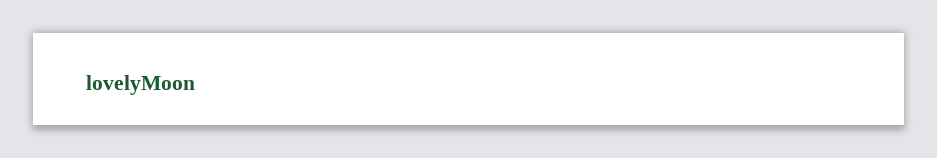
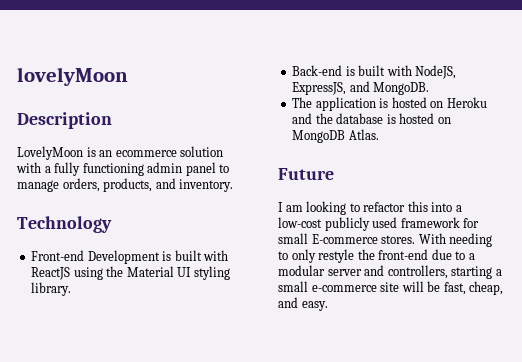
+ Description
+ LovelyMoon is an ecommerce solution with a fully functioning admin panel to manage orders, products, and inventory.
+ Technology
+ Front-end Development is built with ReactJS using the Material UI styling library.
+ Back-end is built with NodeJS, ExpressJS, and MongoDB.
+ The application is hosted on Heroku and the database is hosted on MongoDB Atlas.
+ Future
+ I am looking to refactor this into a low-cost publicly used framework for small E-commerce stores. With needing to only restyle the front-end due to a modular server and controllers, starting a small e-commerce site will be fast, cheap, and easy.

